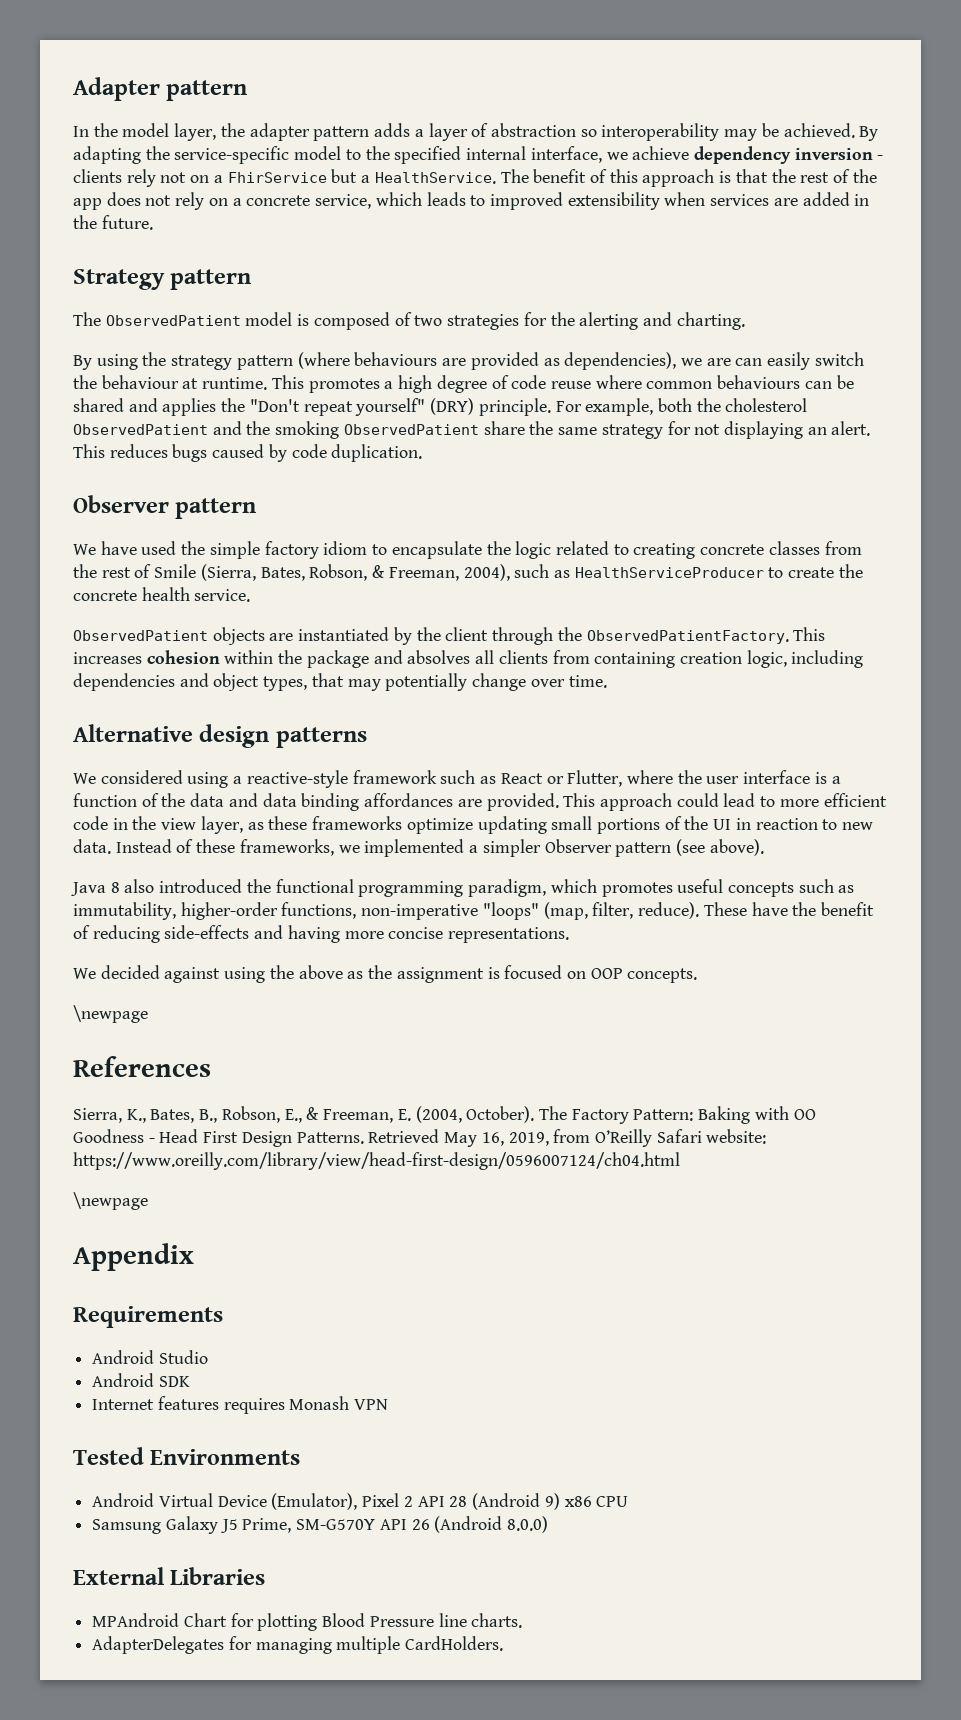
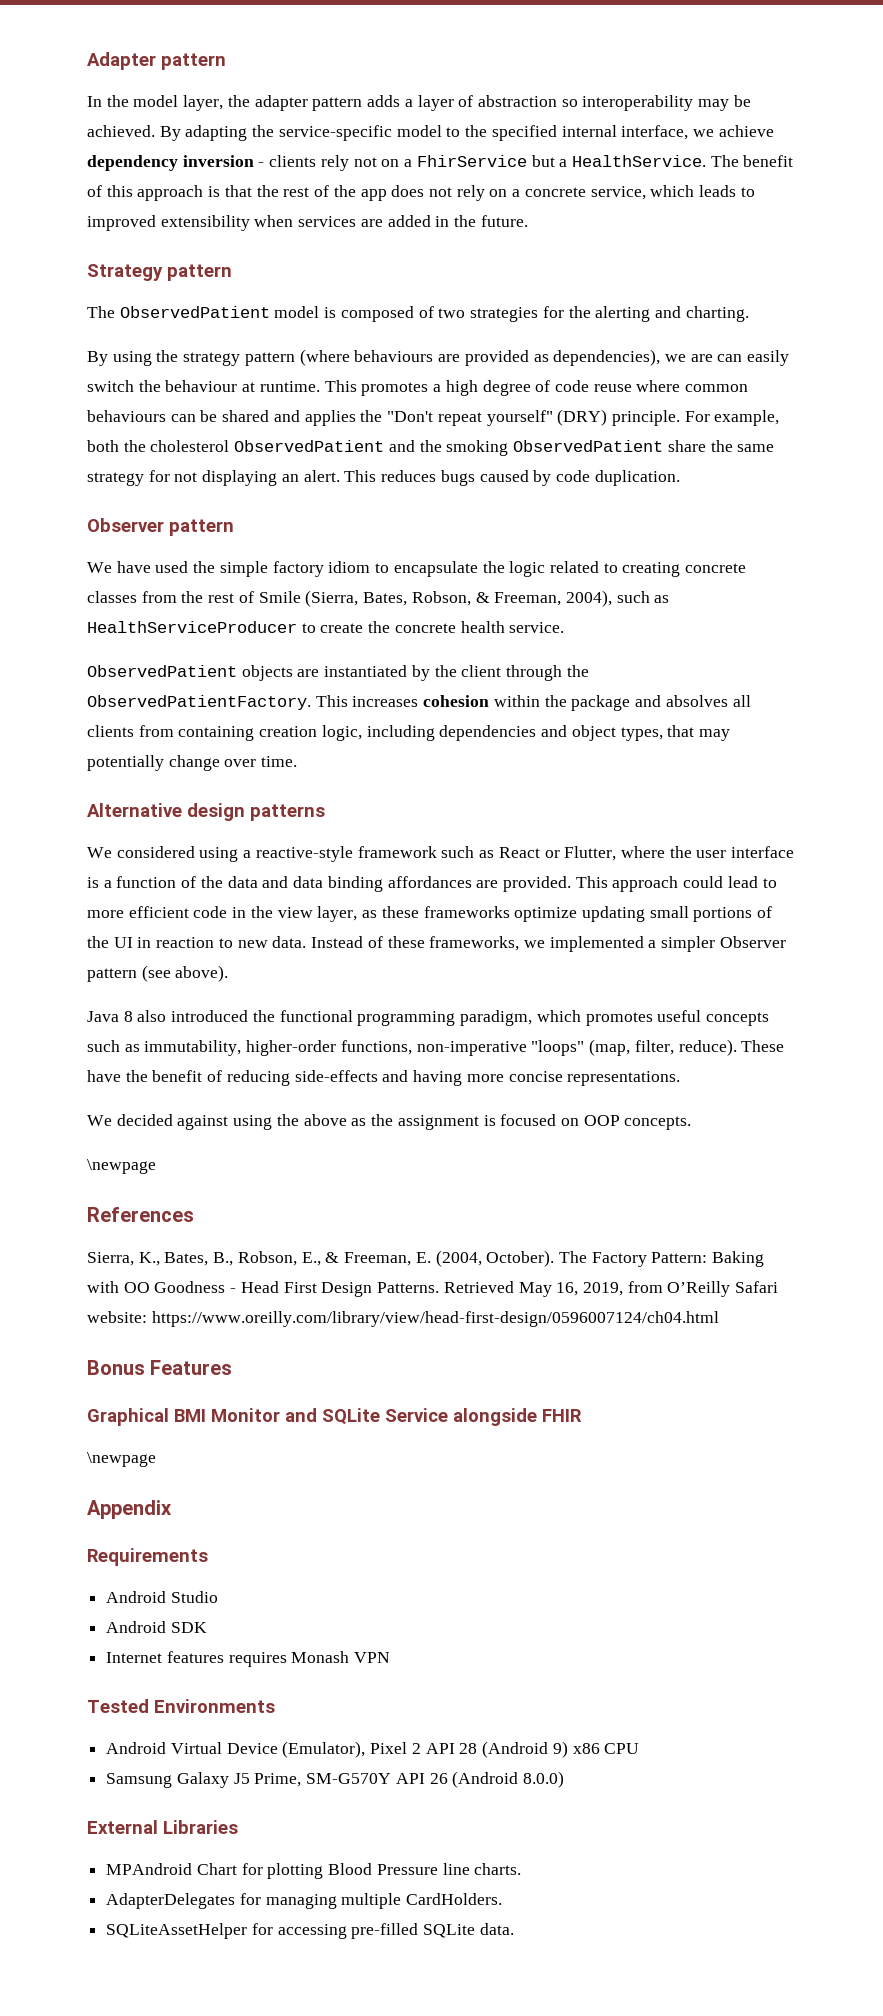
+ Bonus Features
+ Graphical BMI Monitor and SQLite Service alongside FHIR
+ SQLiteAssetHelper for accessing pre-filled SQLite data.

